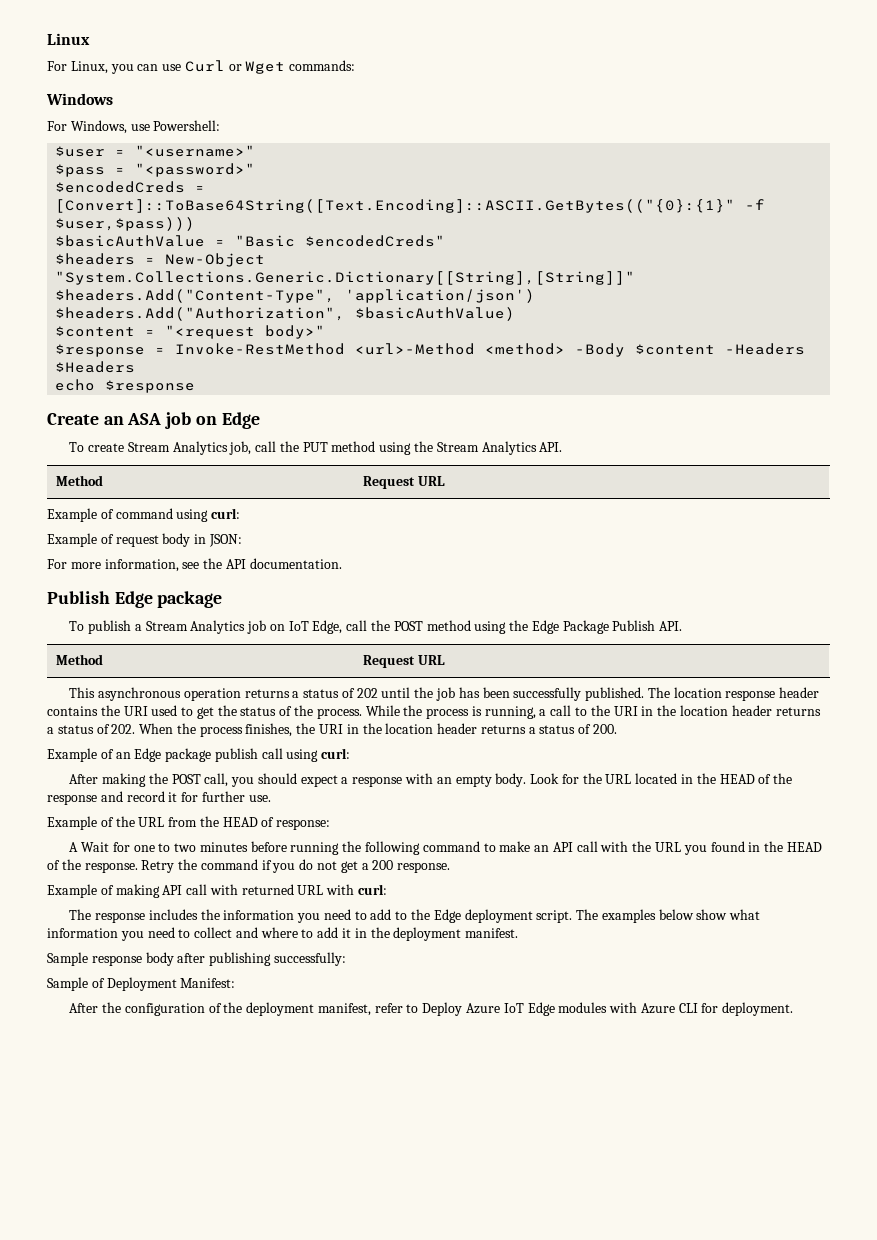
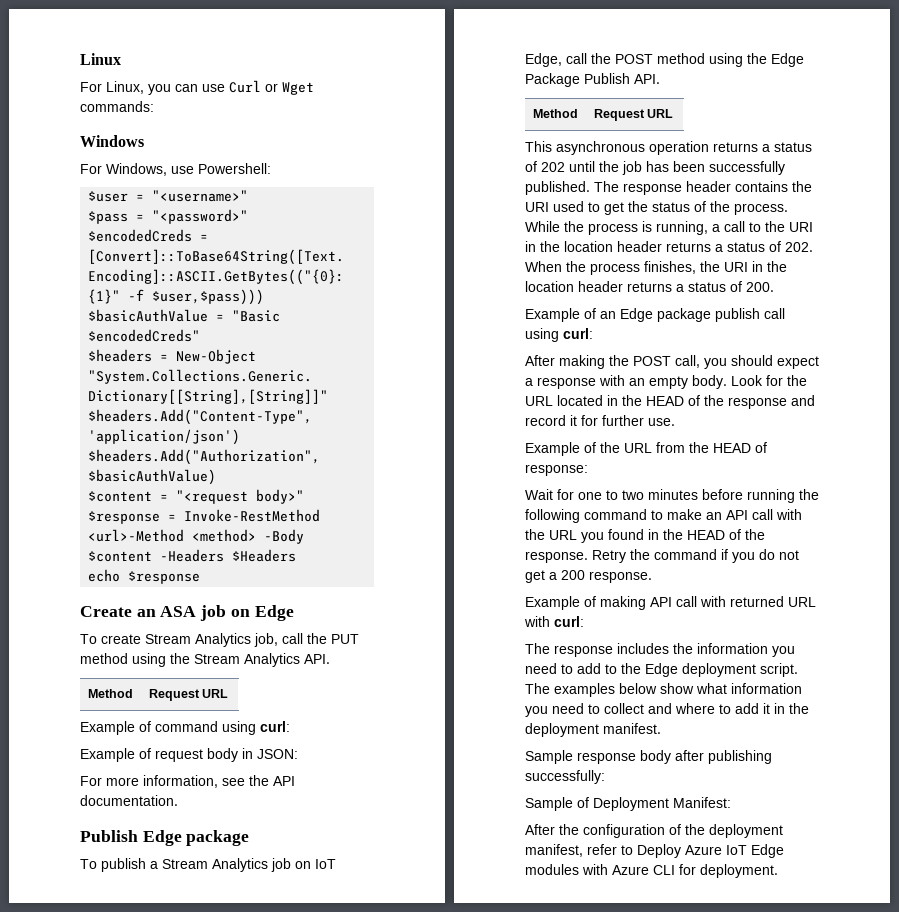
- The location response header contains the URI used to get the status of the process.
+ The response header contains the URI used to get the status of the process.
- A Wait for one to two minutes before running the following command to make an API call with the URL you found in the HEAD of the response.
+ Wait for one to two minutes before running the following command to make an API call with the URL you found in the HEAD of the response.

